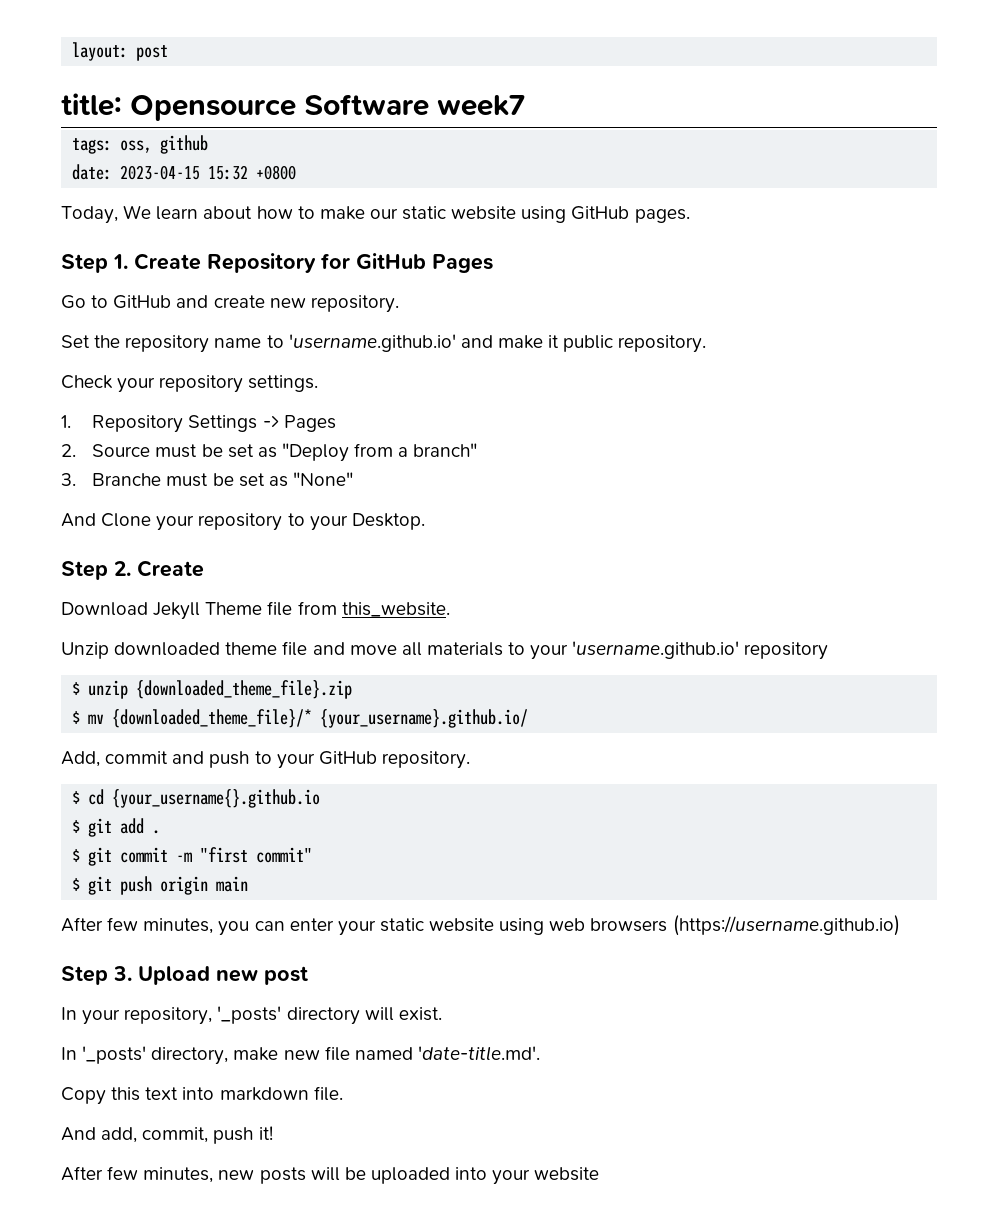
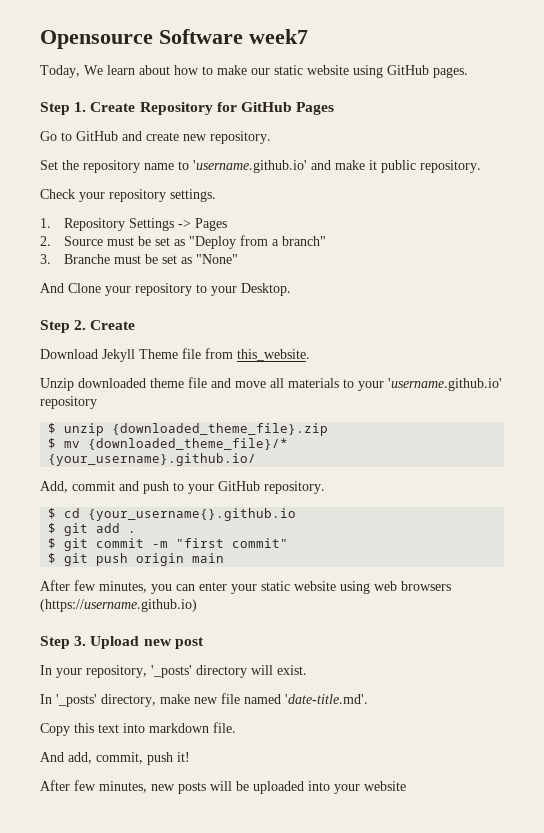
- layout: post
- title: Opensource Software week7
+ Opensource Software week7
- tags: oss, github
- date: 2023-04-15 15:32 +0800

